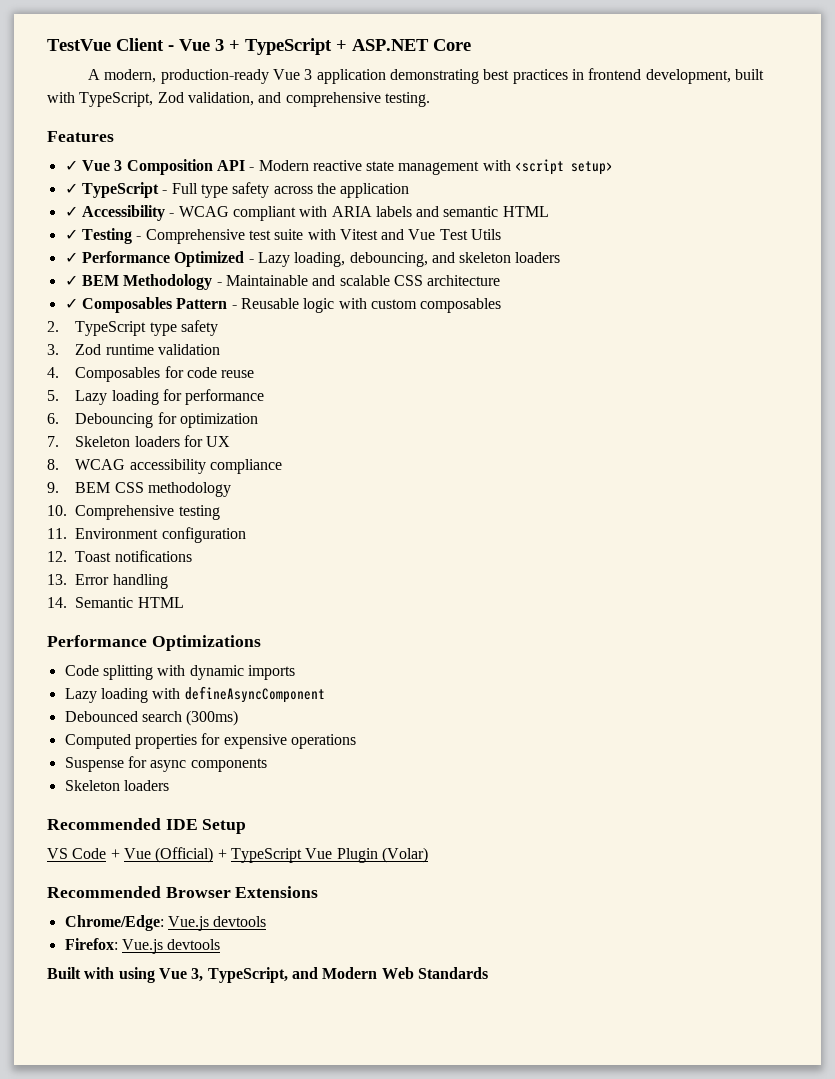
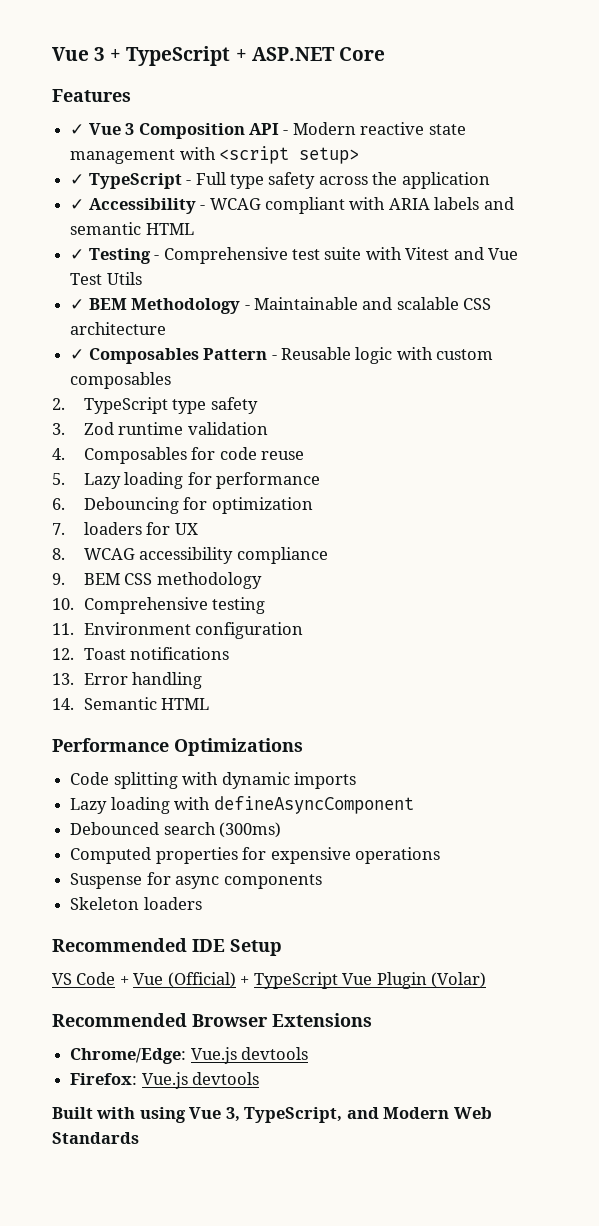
- TestVue Client - Vue 3 + TypeScript + ASP.NET Core
+ Vue 3 + TypeScript + ASP.NET Core
- A modern, production-ready Vue 3 application demonstrating best practices in frontend development, built with TypeScript, Zod validation, and comprehensive testing.
- ✓ Performance Optimized - Lazy loading, debouncing, and skeleton loaders
- 7. Skeleton loaders for UX
+ 7. loaders for UX

